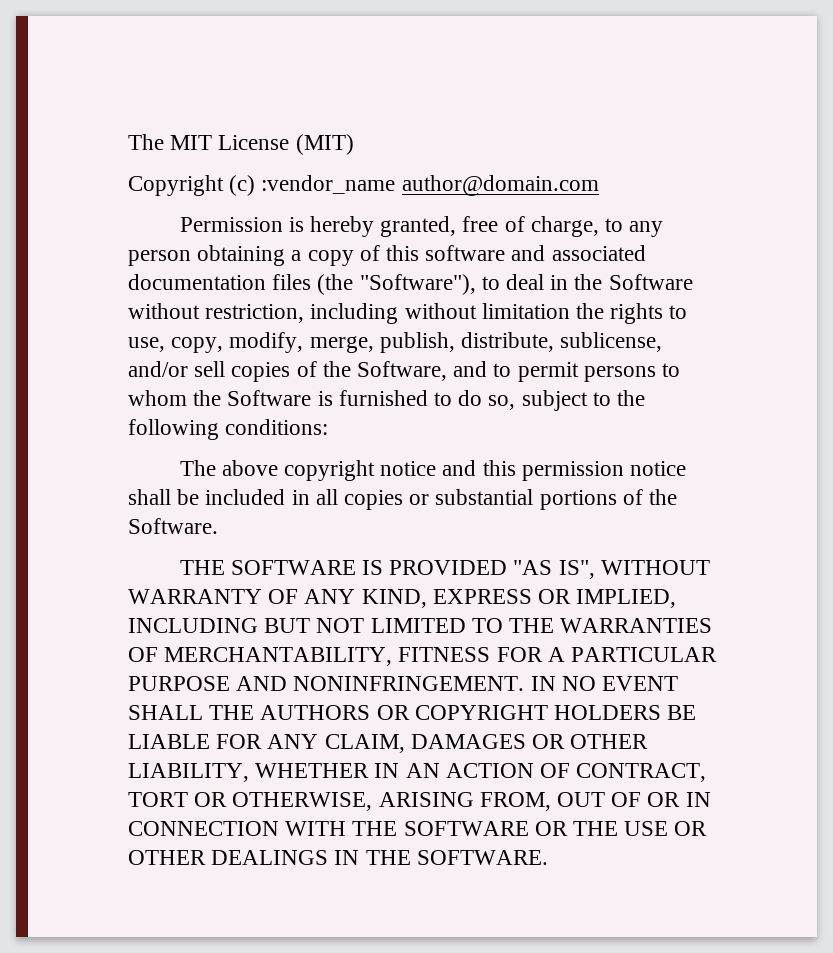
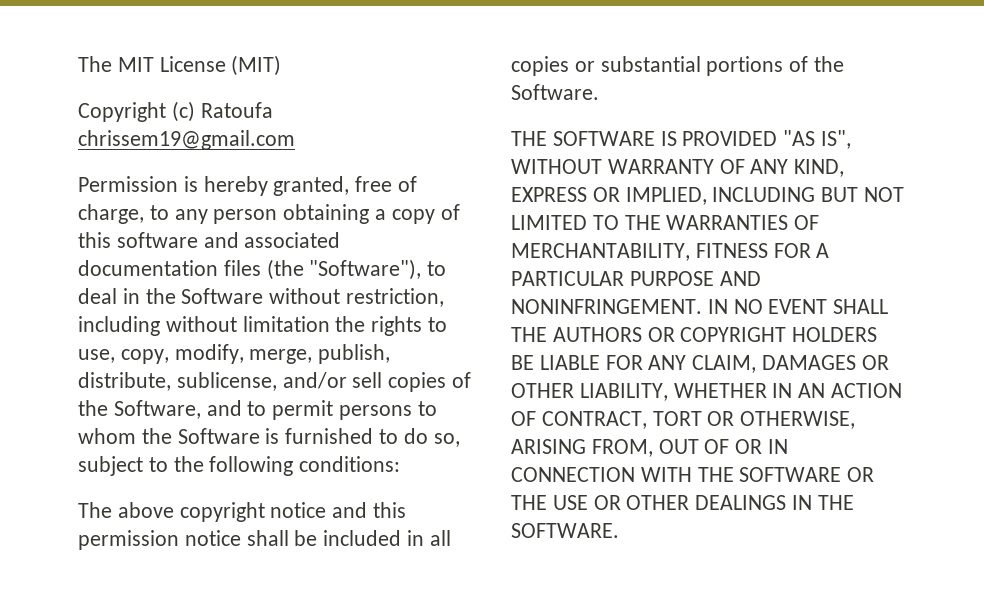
- Copyright (c) :vendor_name author@domain.com
+ Copyright (c) Ratoufa chrissem19@gmail.com

